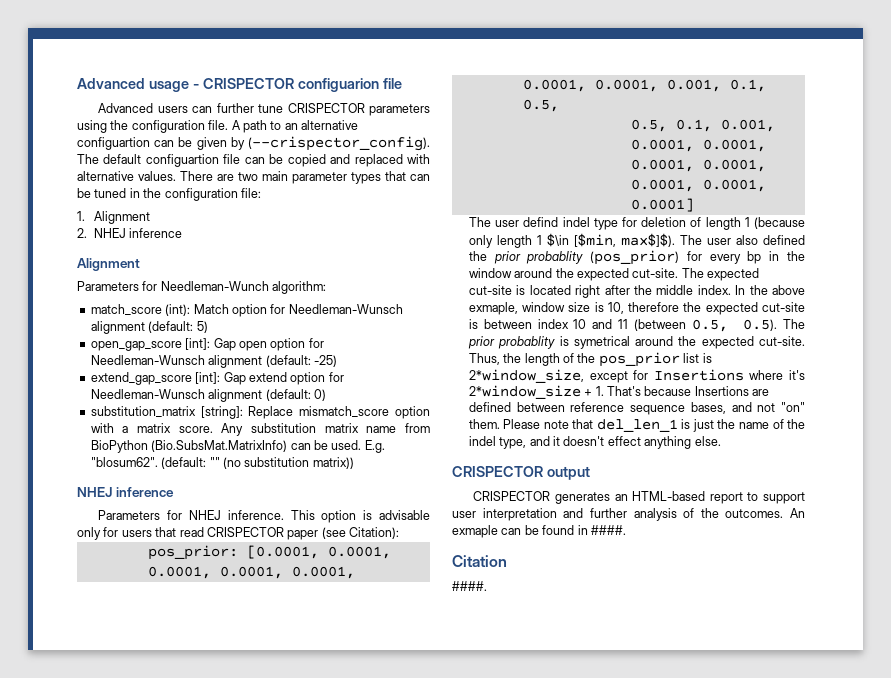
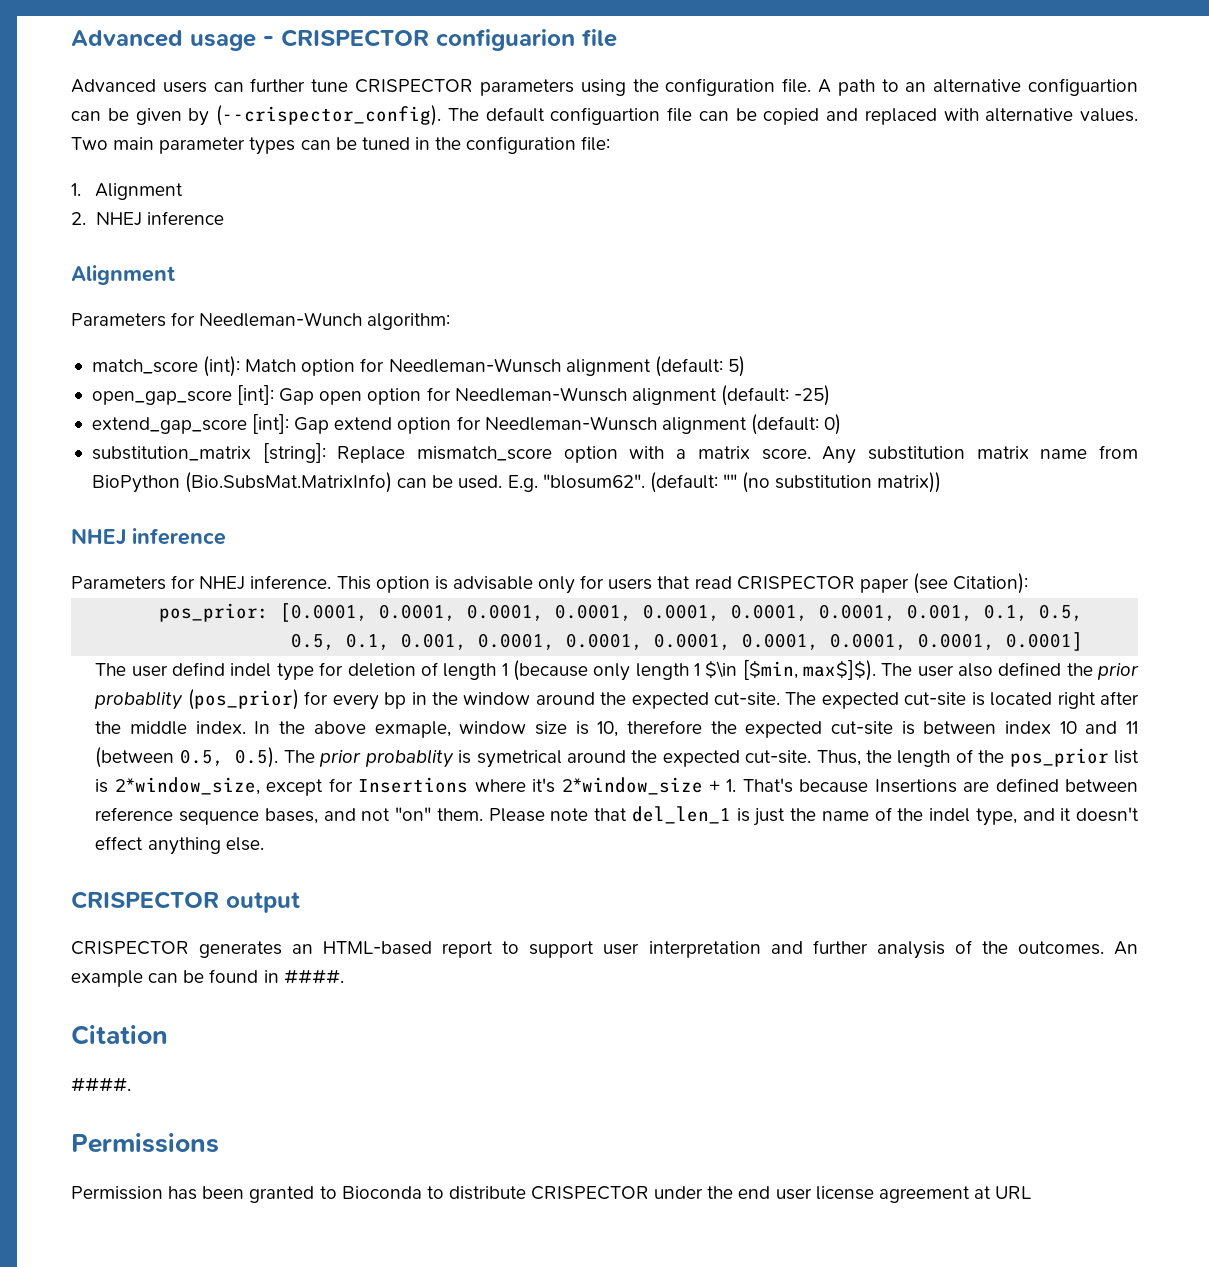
- There are two main parameter types that can be tuned in the configuration file:
+ Two main parameter types can be tuned in the configuration file:
- An exmaple can be found in ####.
+ An example can be found in ####.
+ Permissions
+ Permission has been granted to Bioconda to distribute CRISPECTOR under the end user license agreement at URL

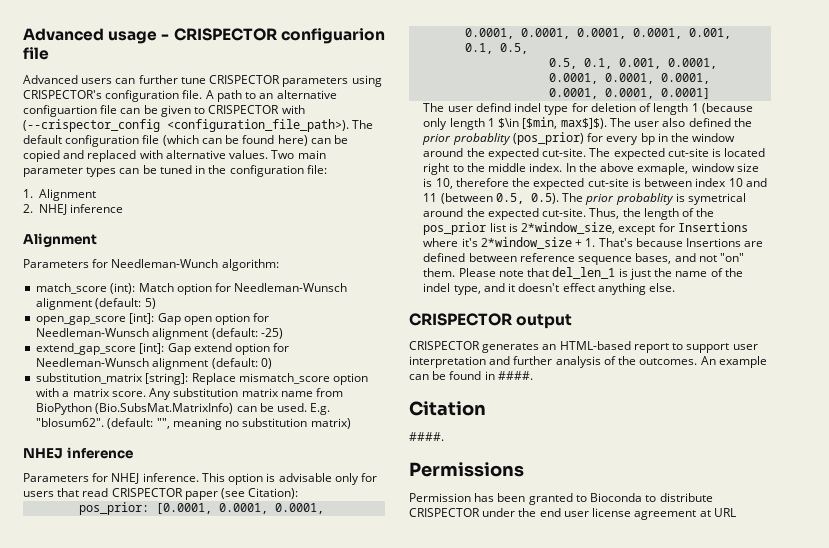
- Advanced users can further tune CRISPECTOR parameters using the configuration file.
+ Advanced users can further tune CRISPECTOR parameters using CRISPECTOR's configuration file.
- A path to an alternative configuartion can be given by (--crispector_config). The default configuartion file can be copied and replaced with alternative values.
+ A path to an alternative configuartion file can be given to CRISPECTOR with (--crispector_config <configuration_file_path>). The default configuration file (which can be found here) can be copied and replaced with alternative values.
- (default: "" (no substitution matrix))
+ (default: "", meaning no substitution matrix)
- The expected cut-site is located right after the middle index.
+ The expected cut-site is located right to the middle index.

